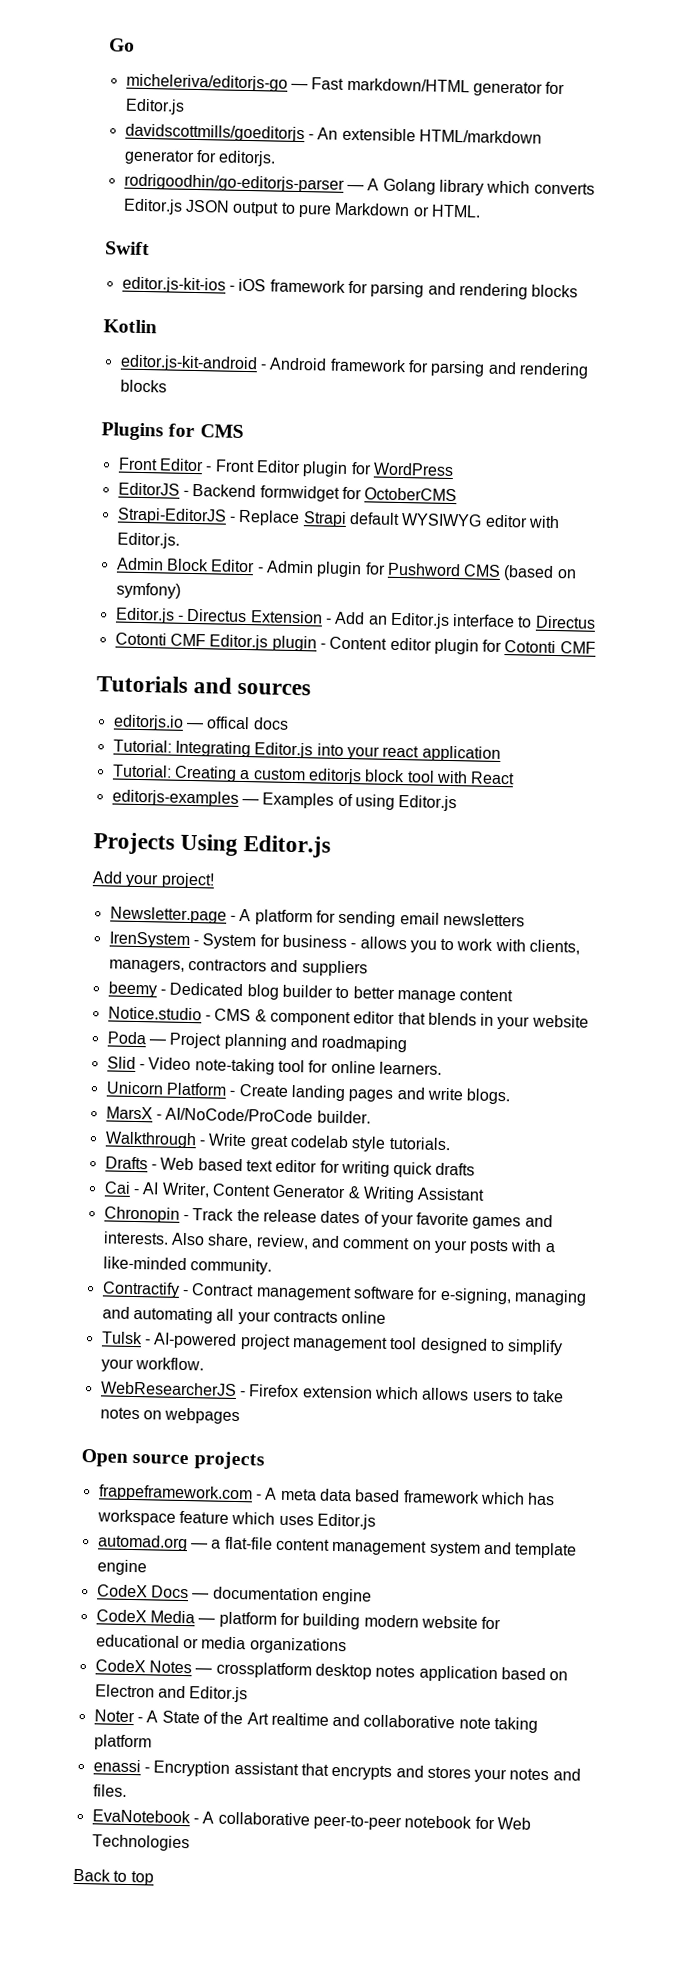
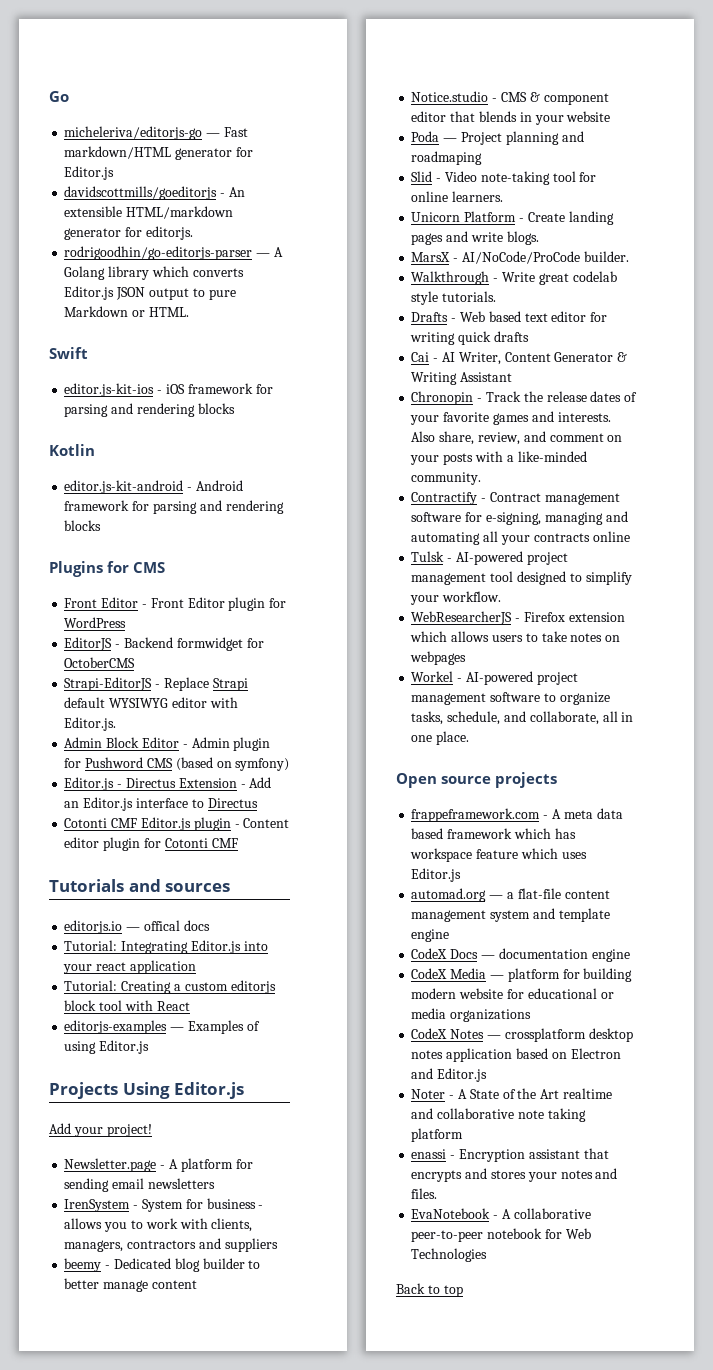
+ Workel - AI-powered project management software to organize tasks, schedule, and collaborate, all in one place.

